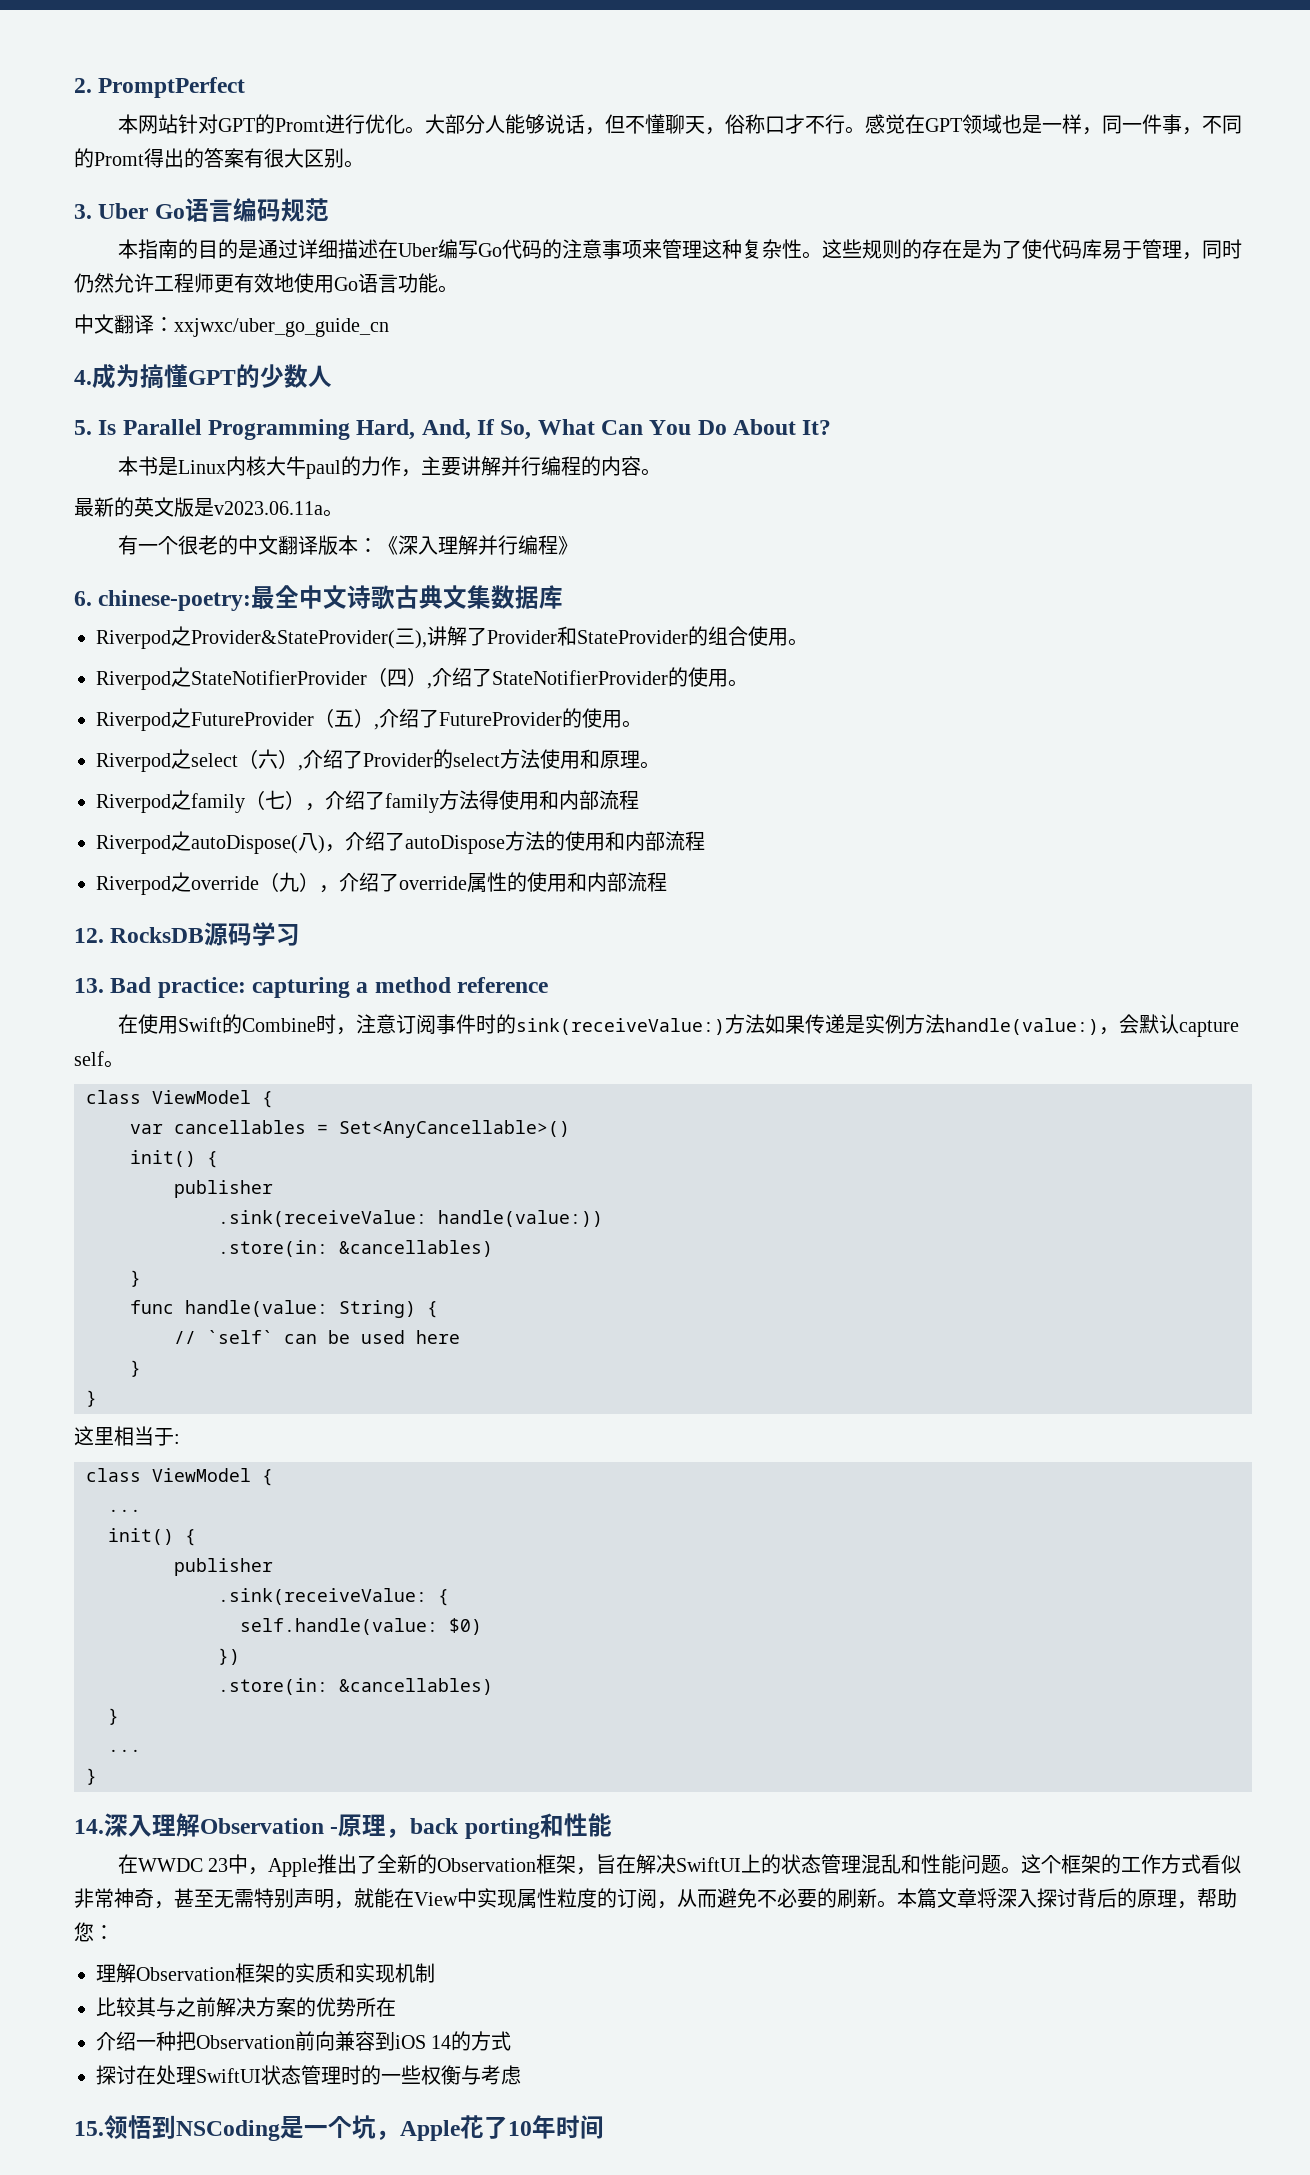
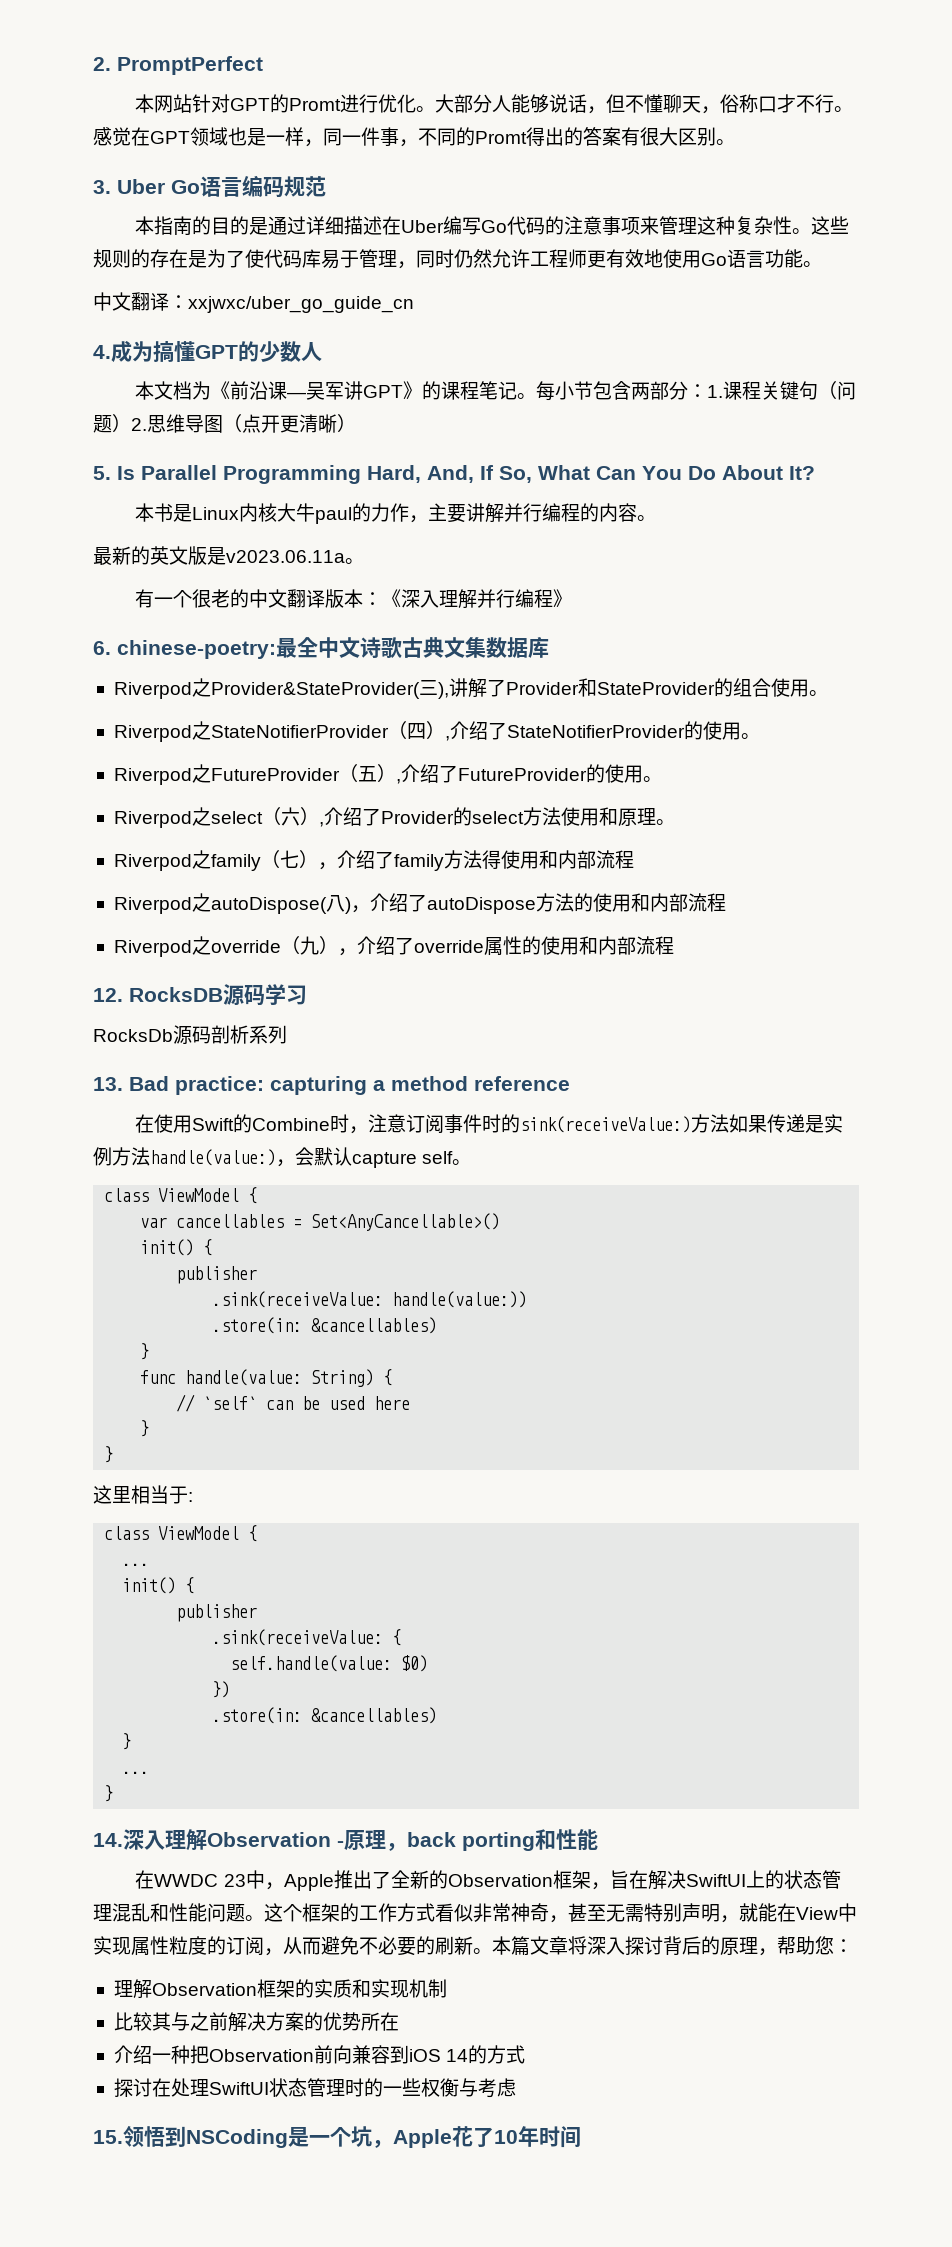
+ 本文档为《前沿课—吴军讲GPT》的课程笔记。每小节包含两部分：1.课程关键句（问题）2.思维导图（点开更清晰）
+ RocksDb源码剖析系列

